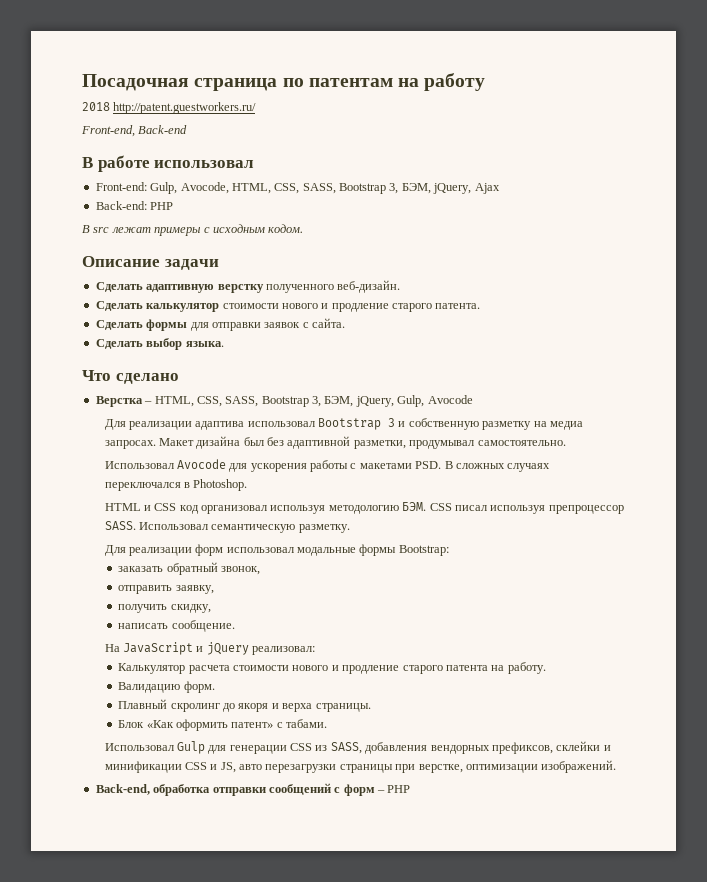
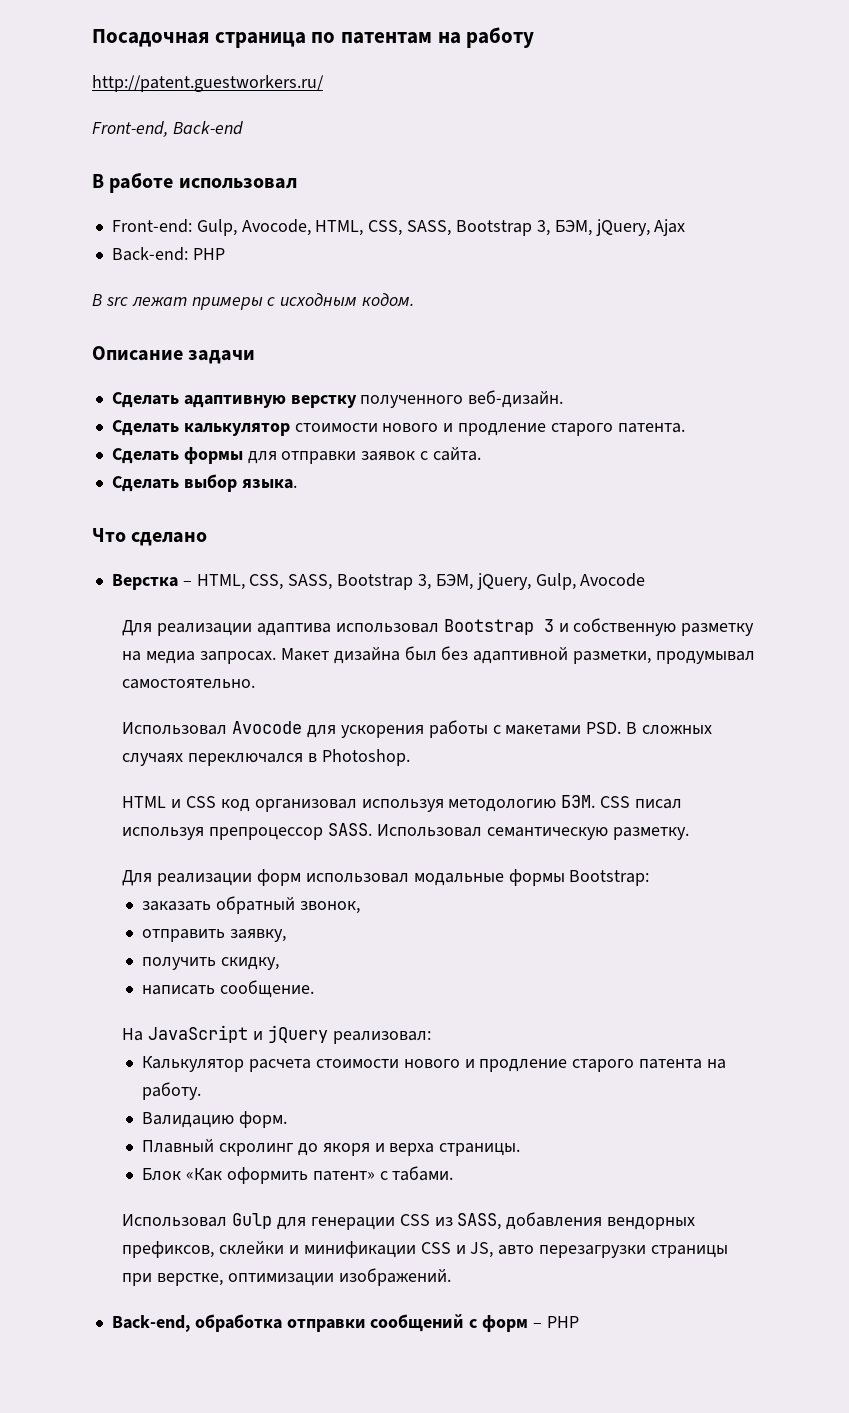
- 2018 http://patent.guestworkers.ru/
+ http://patent.guestworkers.ru/

